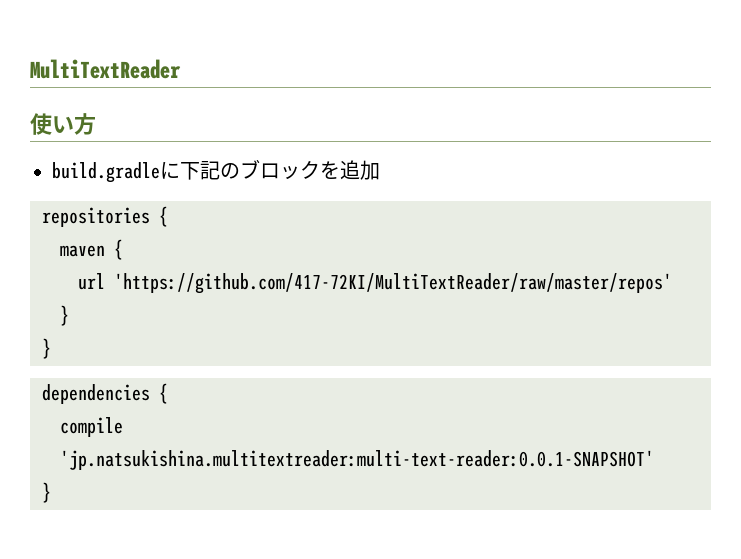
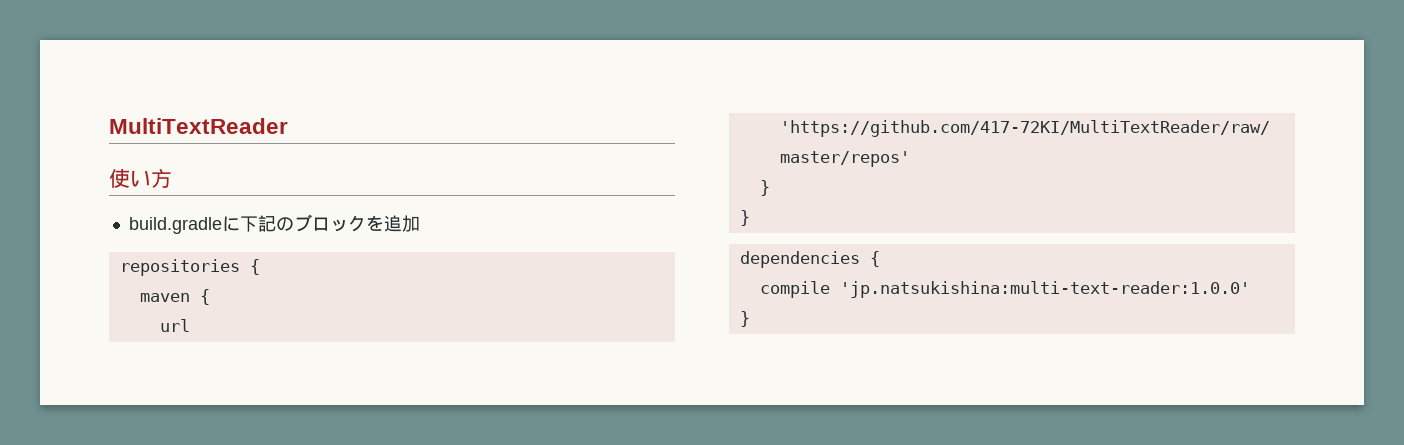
- compile 'jp.natsukishina.multitextreader:multi-text-reader:0.0.1-SNAPSHOT'
+ compile 'jp.natsukishina:multi-text-reader:1.0.0'

